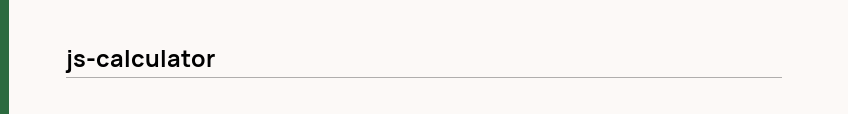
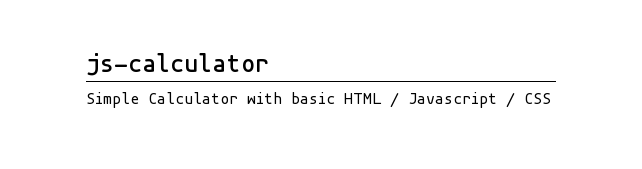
+ Simple Calculator with basic HTML / Javascript / CSS

